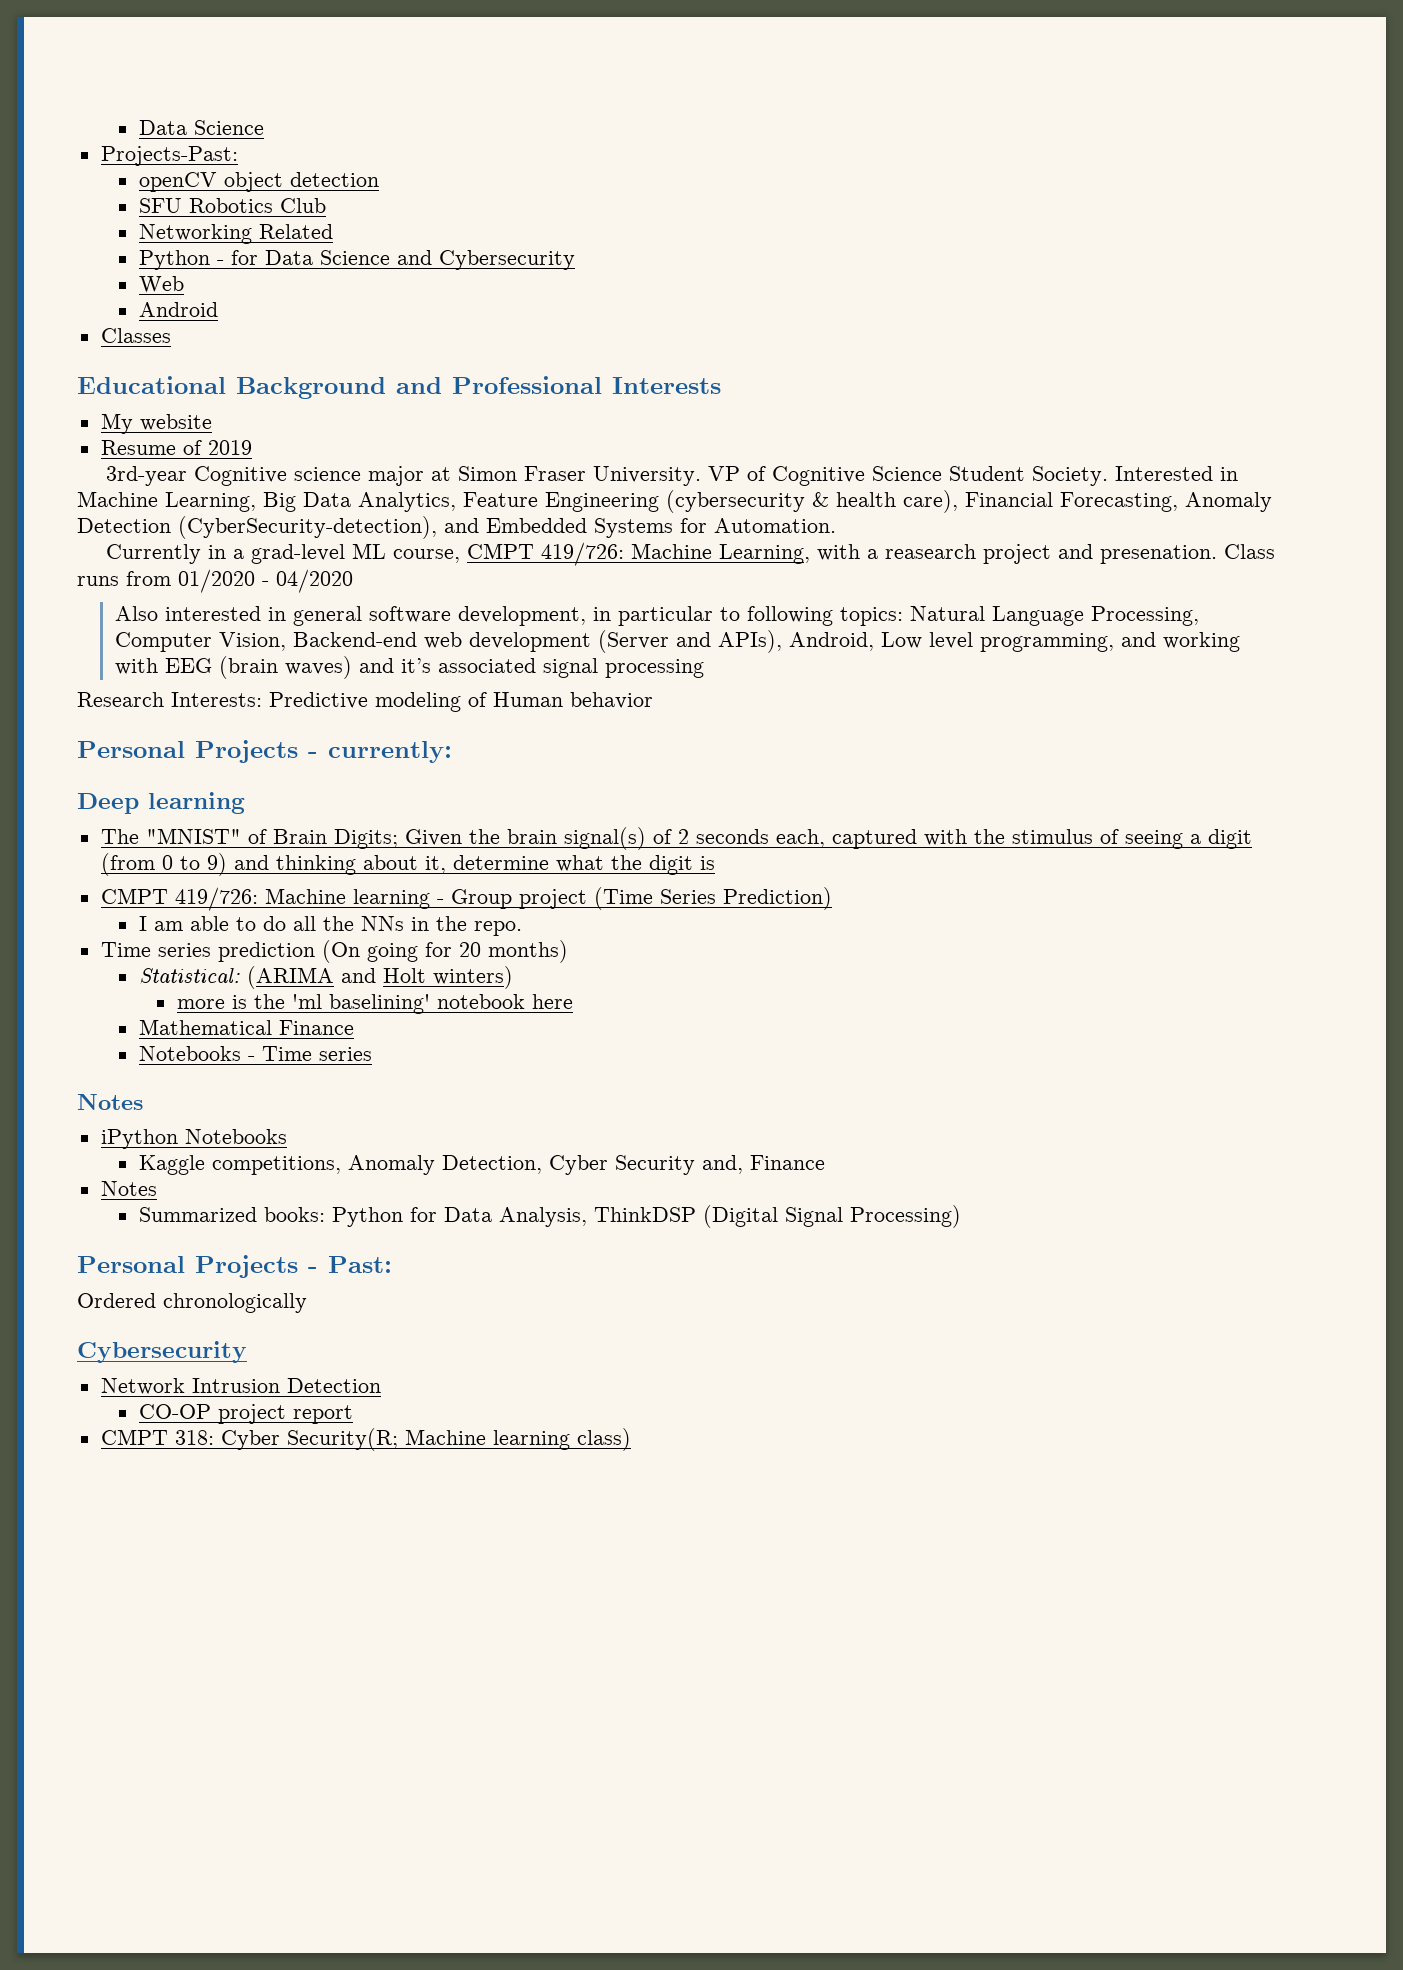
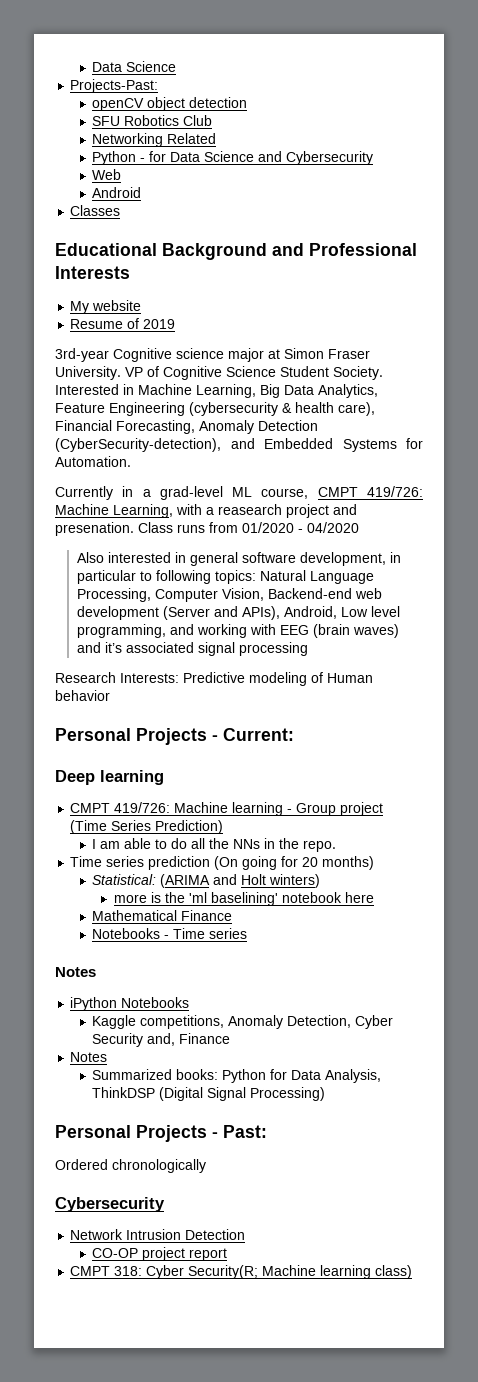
- Personal Projects - currently:
+ Personal Projects - Current:
- The "MNIST" of Brain Digits; Given the brain signal(s) of 2 seconds each, captured with the stimulus of seeing a digit (from 0 to 9) and thinking about it, determine what the digit is

